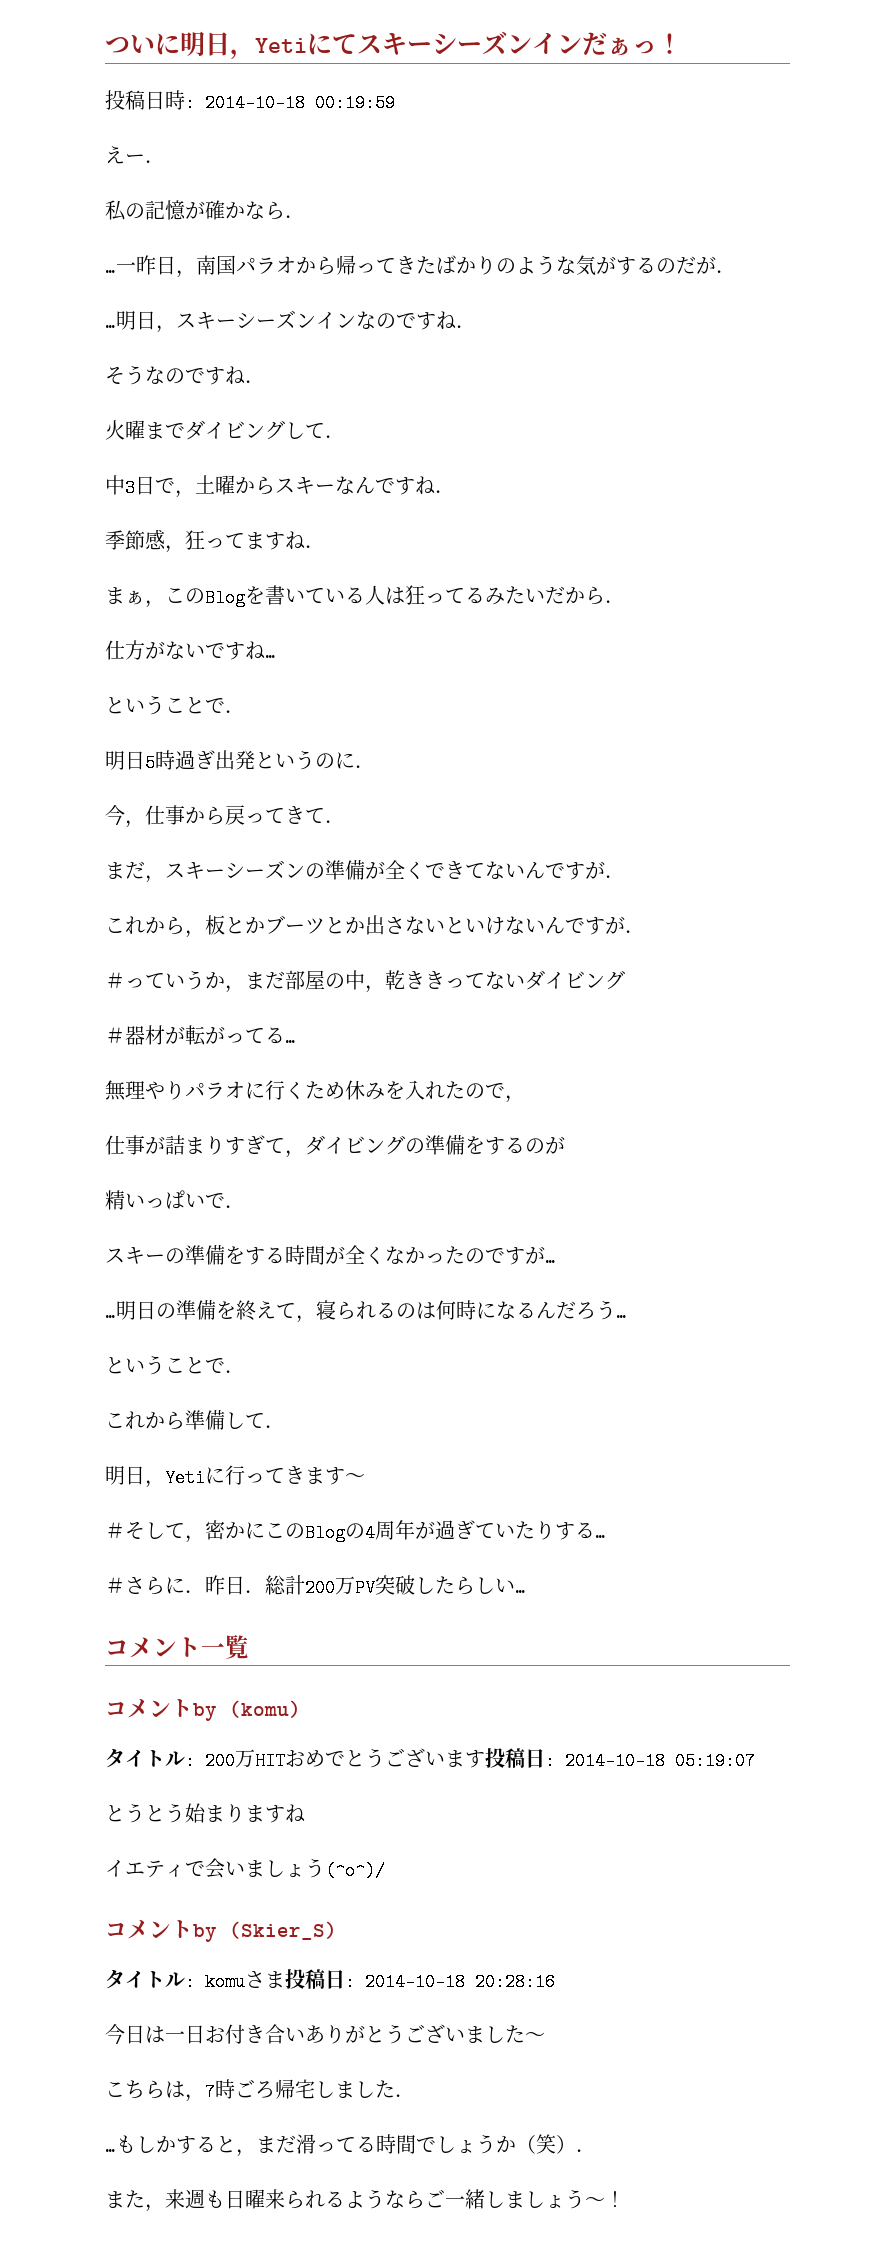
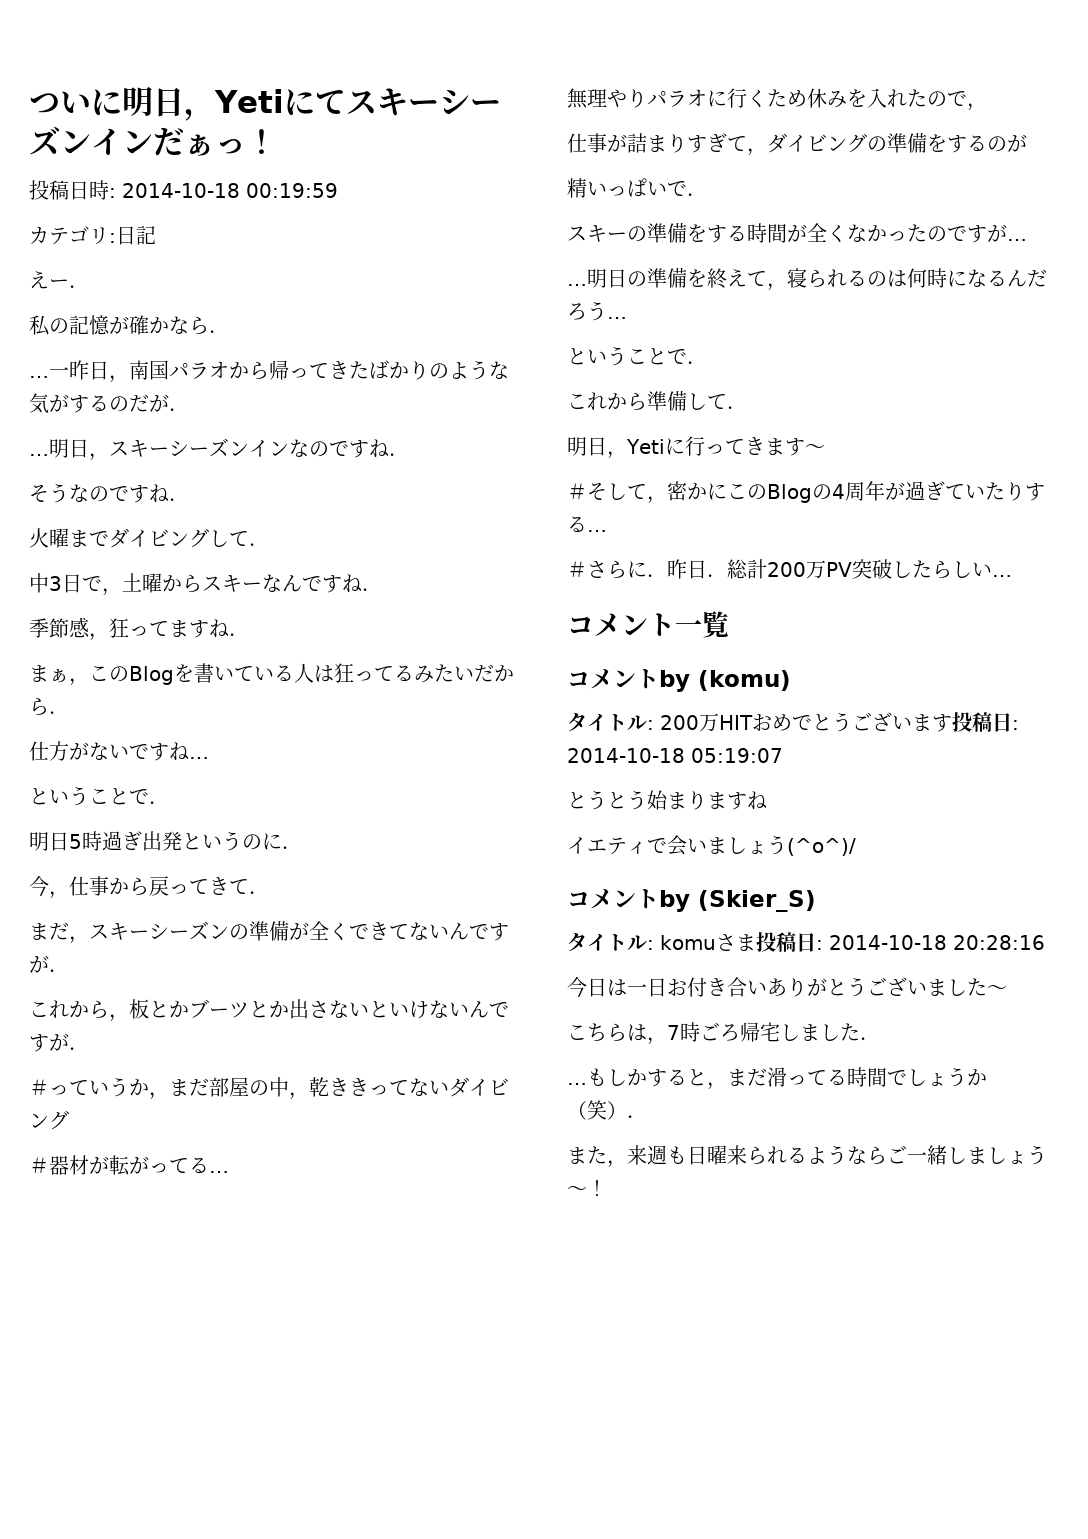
+ カテゴリ:日記

